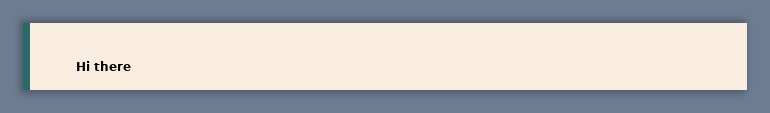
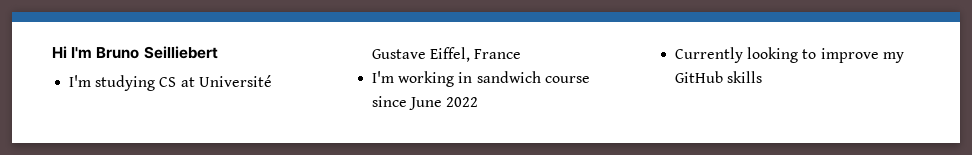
- Hi there
+ Hi I'm Bruno Seilliebert
+ I'm studying CS at Université Gustave Eiffel, France
+ I'm working in sandwich course since June 2022
+ Currently looking to improve my GitHub skills

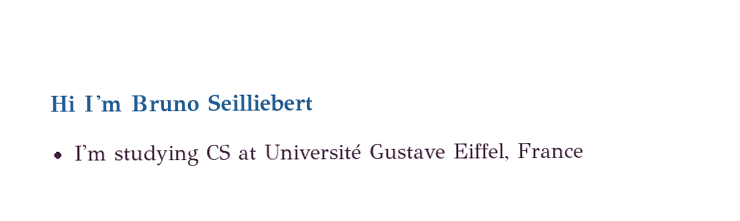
- I'm working in sandwich course since June 2022
- Currently looking to improve my GitHub skills

